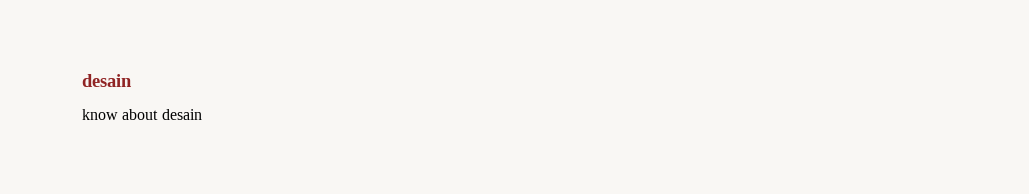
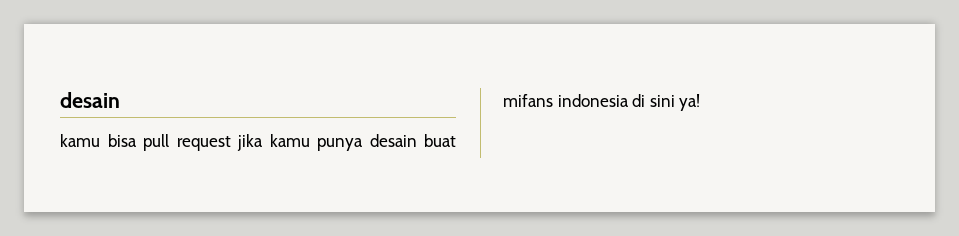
- know about desain
+ kamu bisa pull request jika kamu punya desain buat mifans indonesia di sini ya!

